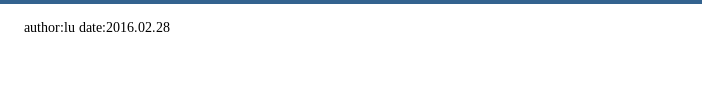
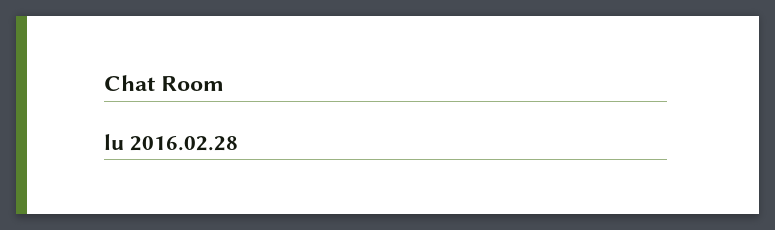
- author:lu date:2016.02.28
+ Chat Room
+ lu 2016.02.28

